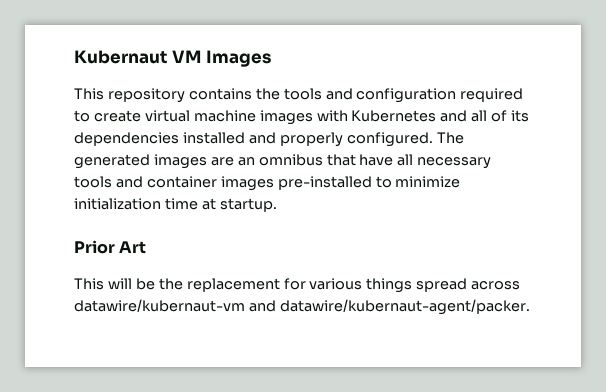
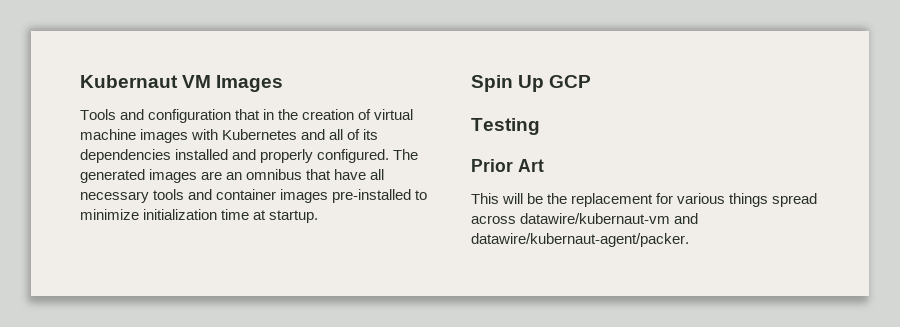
- This repository contains the tools and configuration required to create virtual machine images with Kubernetes and all of its dependencies installed and properly configured.
+ Tools and configuration that in the creation of virtual machine images with Kubernetes and all of its dependencies installed and properly configured.
+ Spin Up GCP
+ Testing

